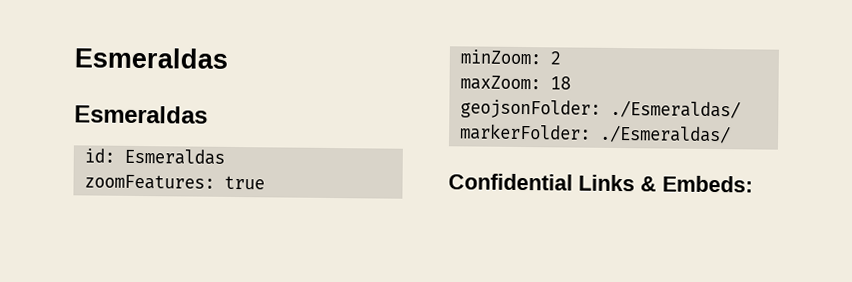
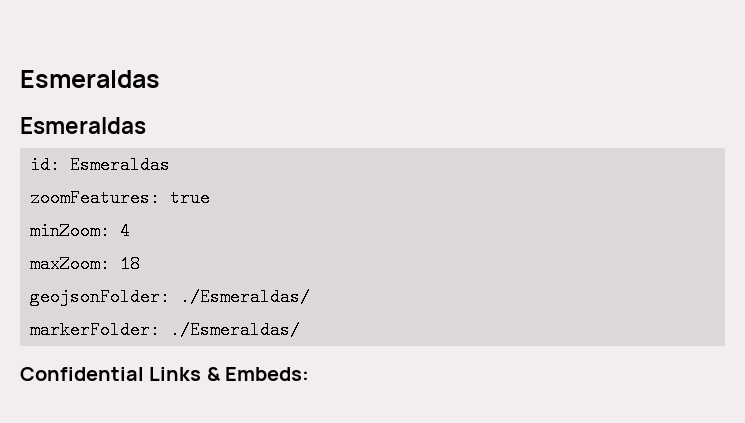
- minZoom: 2
+ minZoom: 4

